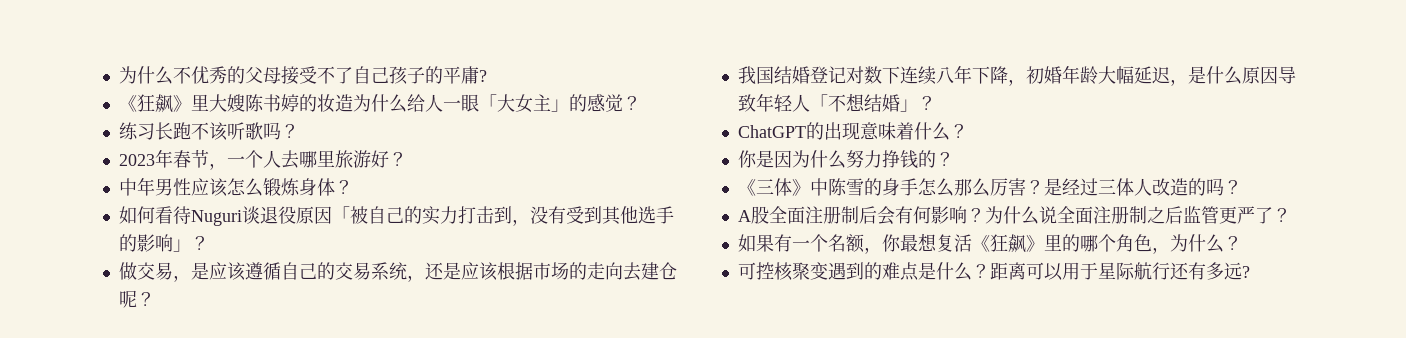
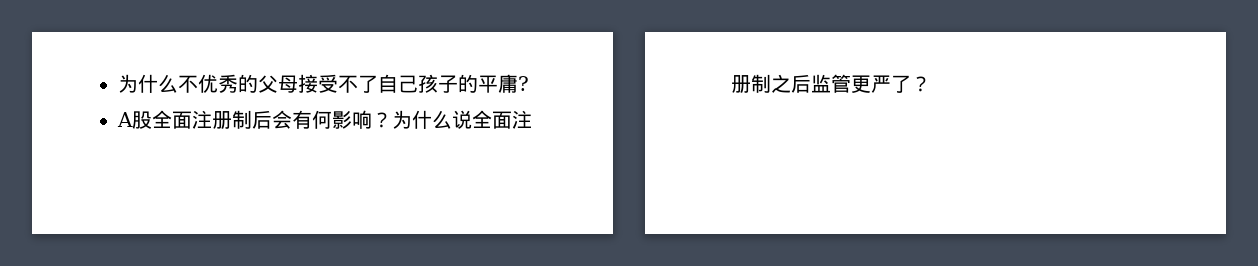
- 《狂飙》里大嫂陈书婷的妆造为什么给人一眼「大女主」的感觉？
- 练习长跑不该听歌吗？
- 2023年春节，一个人去哪里旅游好？
- 中年男性应该怎么锻炼身体？
- 如何看待Nuguri谈退役原因「被自己的实力打击到，没有受到其他选手的影响」？
- 做交易，是应该遵循自己的交易系统，还是应该根据市场的走向去建仓呢？
- 我国结婚登记对数下连续八年下降，初婚年龄大幅延迟，是什么原因导致年轻人「不想结婚」？
- ChatGPT的出现意味着什么？
- 你是因为什么努力挣钱的？
- 《三体》中陈雪的身手怎么那么厉害？是经过三体人改造的吗？
- 如果有一个名额，你最想复活《狂飙》里的哪个角色，为什么？
- 可控核聚变遇到的难点是什么？距离可以用于星际航行还有多远?

